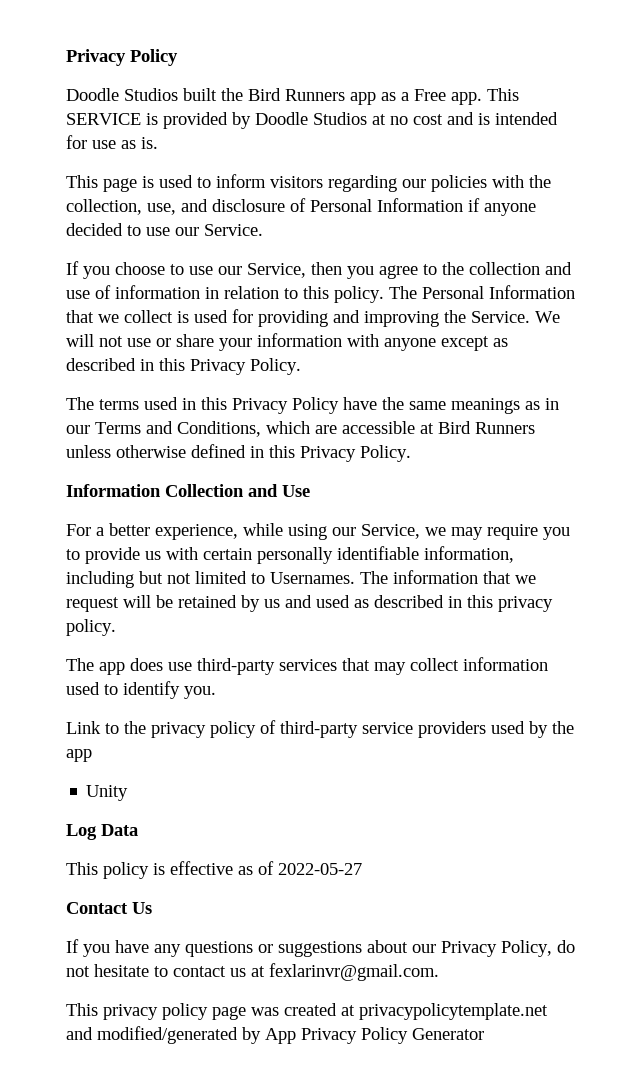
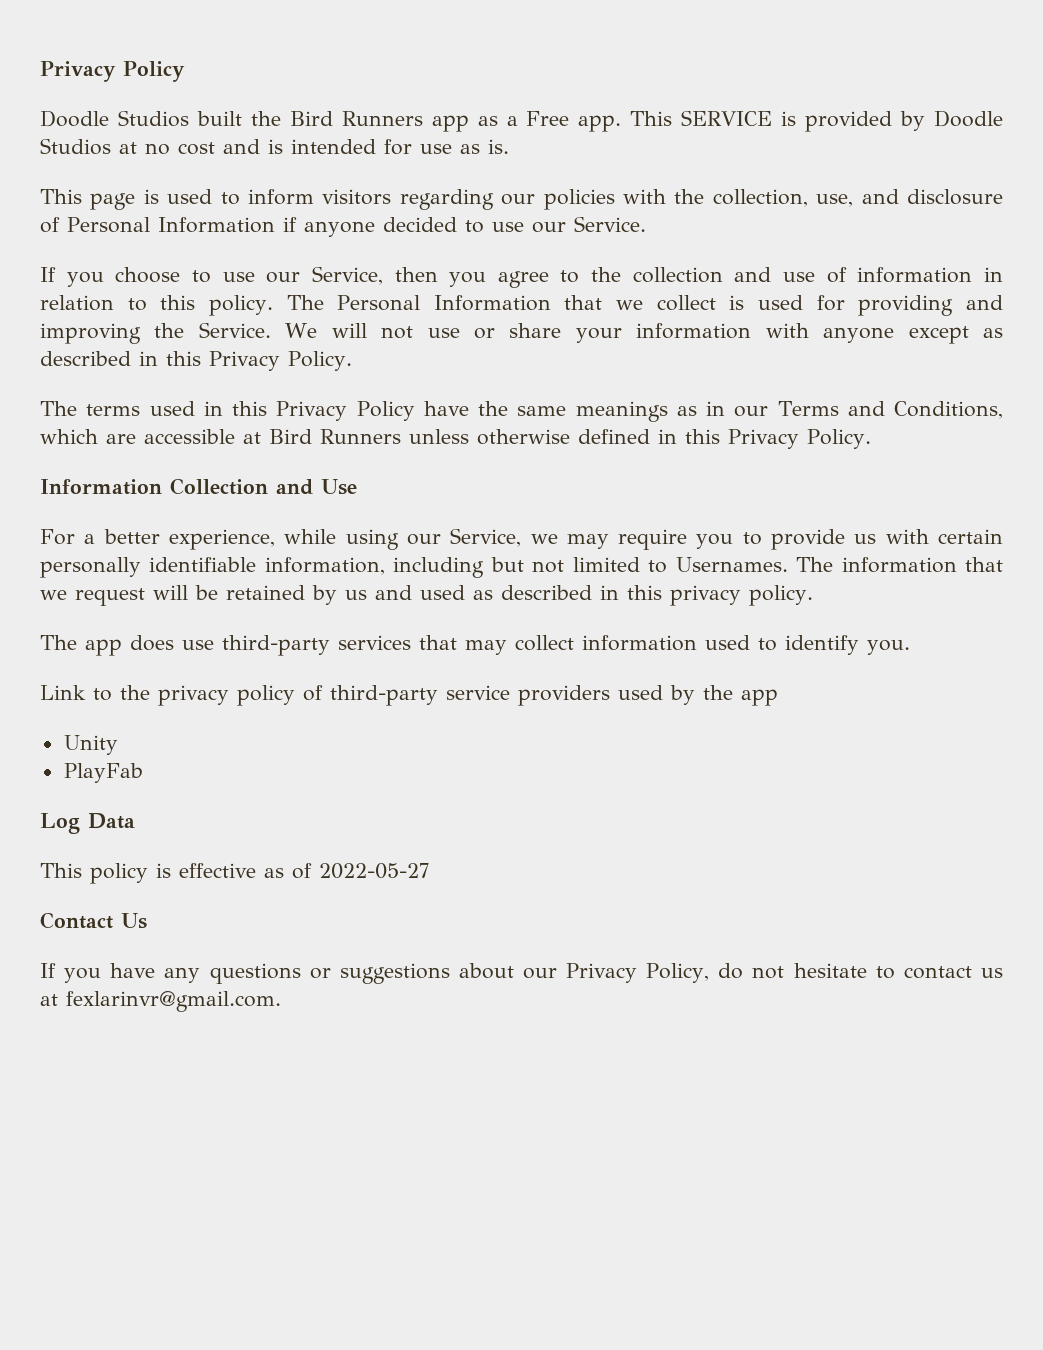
+ PlayFab
- This privacy policy page was created at privacypolicytemplate.net and modified/generated by App Privacy Policy Generator

